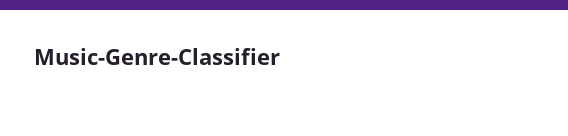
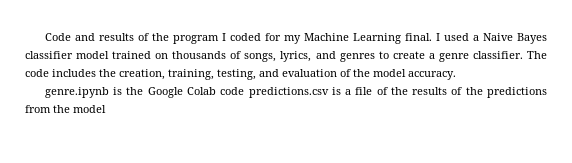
- Music-Genre-Classifier
+ Code and results of the program I coded for my Machine Learning final. I used a Naive Bayes classifier model trained on thousands of songs, lyrics, and genres to create a genre classifier. The code includes the creation, training, testing, and evaluation of the model accuracy.
+ genre.ipynb is the Google Colab code predictions.csv is a file of the results of the predictions from the model

